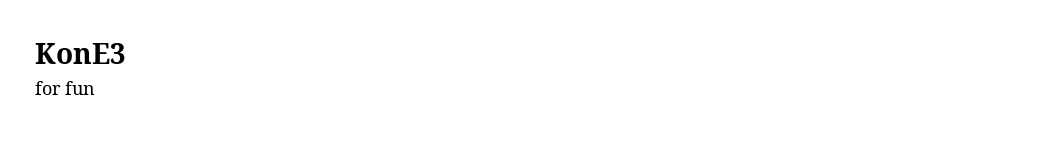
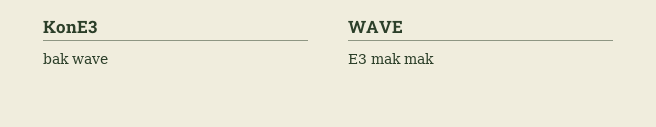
- for fun
+ bak wave
+ WAVE
+ E3 mak mak

